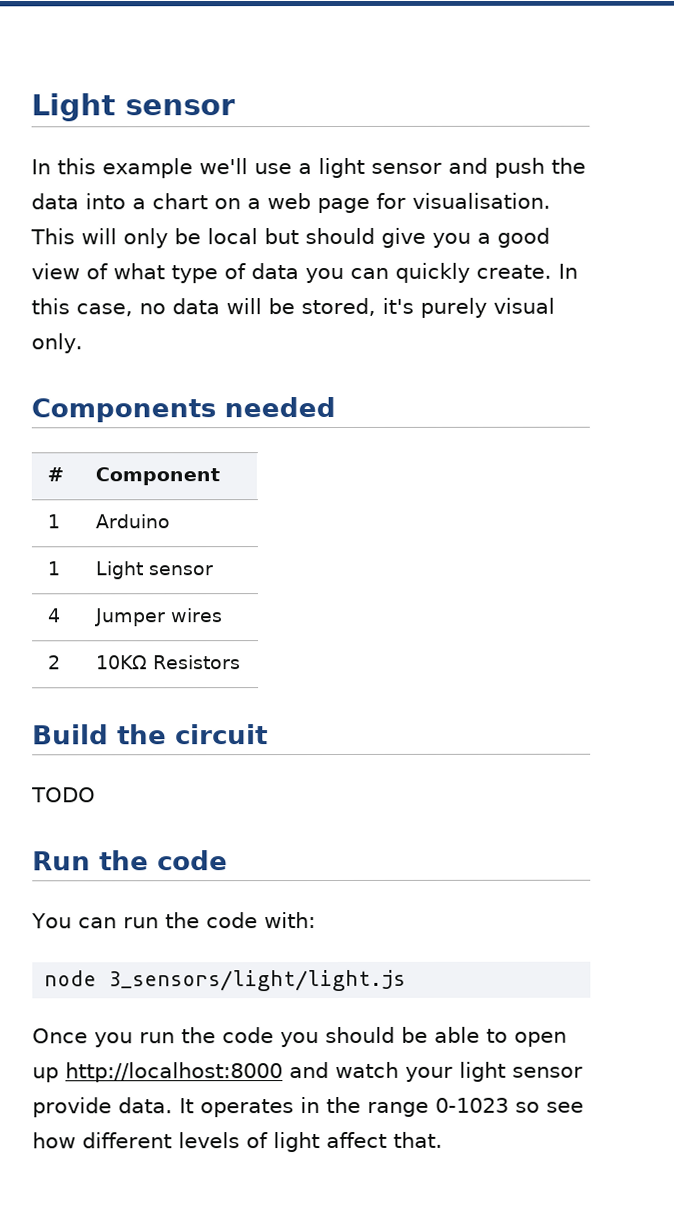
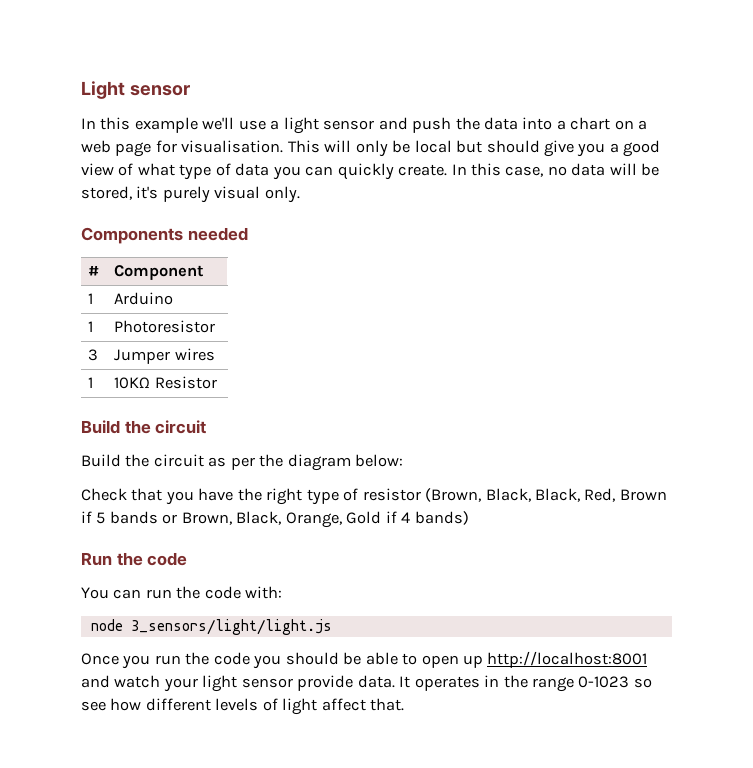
- 1 | Light sensor
- 4 | Jumper wires
+ 1 | Photoresistor
+ 3 | Jumper wires
- 2 | 10KΩ Resistors
+ 1 | 10KΩ Resistor
- TODO
+ Build the circuit as per the diagram below:
+ Check that you have the right type of resistor (Brown, Black, Black, Red, Brown if 5 bands or Brown, Black, Orange, Gold if 4 bands)
- Once you run the code you should be able to open up http://localhost:8000 and watch your light sensor provide data.
+ Once you run the code you should be able to open up http://localhost:8001 and watch your light sensor provide data.

